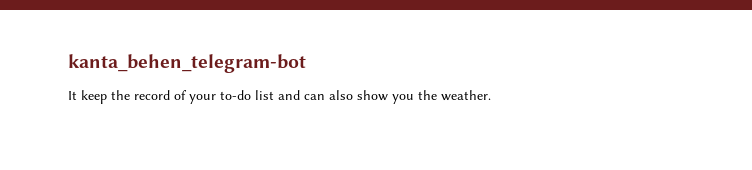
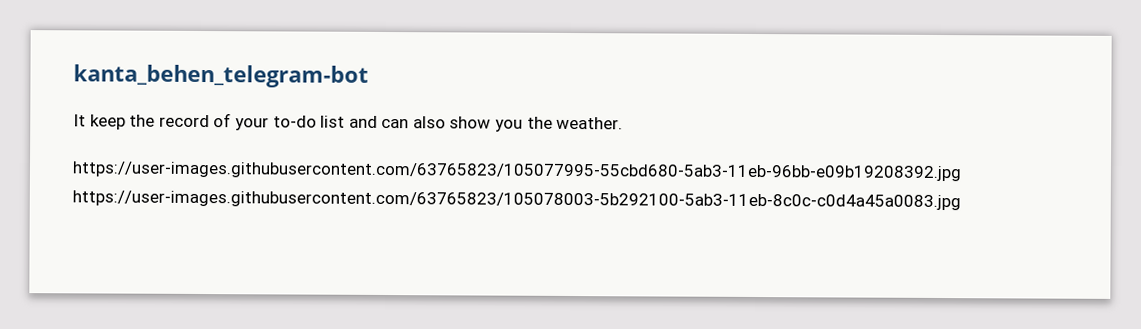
+ https://user-images.githubusercontent.com/63765823/105077995-55cbd680-5ab3-11eb-96bb-e09b19208392.jpg https://user-images.githubusercontent.com/63765823/105078003-5b292100-5ab3-11eb-8c0c-c0d4a45a0083.jpg

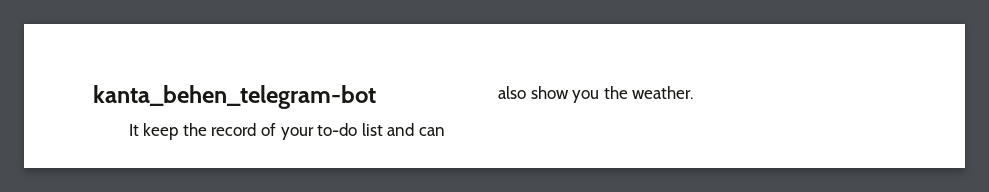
- https://user-images.githubusercontent.com/63765823/105077995-55cbd680-5ab3-11eb-96bb-e09b19208392.jpg https://user-images.githubusercontent.com/63765823/105078003-5b292100-5ab3-11eb-8c0c-c0d4a45a0083.jpg

